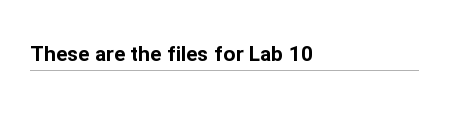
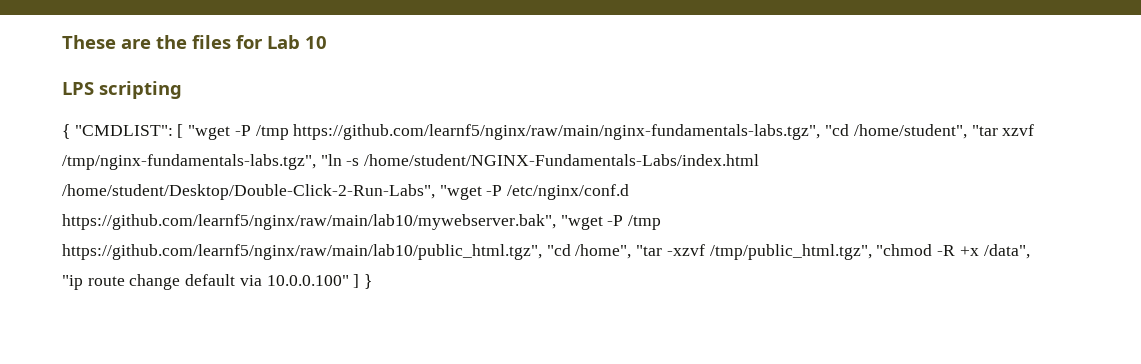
+ LPS scripting
+ { "CMDLIST": [ "wget -P /tmp https://github.com/learnf5/nginx/raw/main/nginx-fundamentals-labs.tgz", "cd /home/student", "tar xzvf /tmp/nginx-fundamentals-labs.tgz", "ln -s /home/student/NGINX-Fundamentals-Labs/index.html /home/student/Desktop/Double-Click-2-Run-Labs", "wget -P /etc/nginx/conf.d https://github.com/learnf5/nginx/raw/main/lab10/mywebserver.bak", "wget -P /tmp https://github.com/learnf5/nginx/raw/main/lab10/public_html.tgz", "cd /home", "tar -xzvf /tmp/public_html.tgz", "chmod -R +x /data", "ip route change default via 10.0.0.100" ] }

